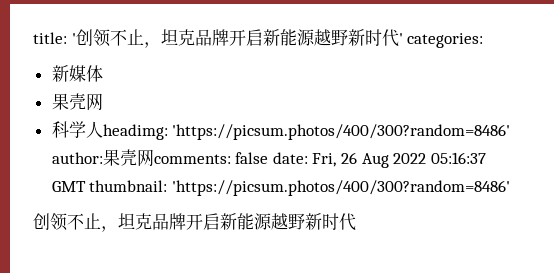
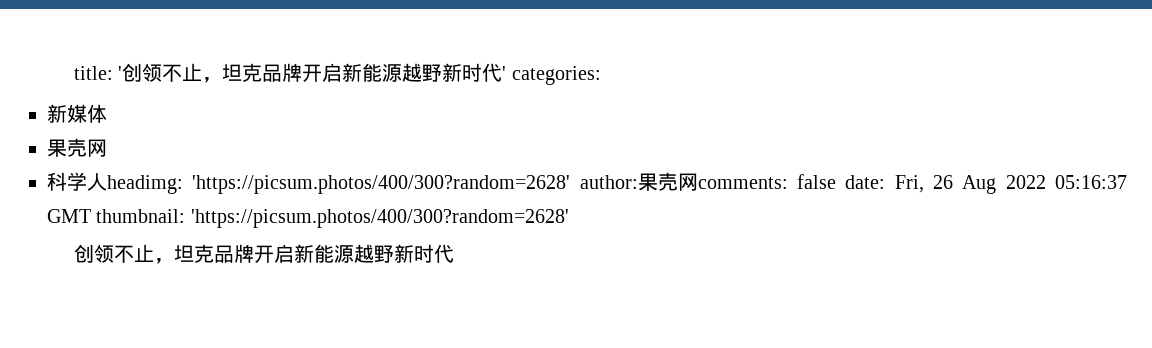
- 科学人headimg: 'https://picsum.photos/400/300?random=8486' author:果壳网comments: false date: Fri, 26 Aug 2022 05:16:37 GMT thumbnail: 'https://picsum.photos/400/300?random=8486'
+ 科学人headimg: 'https://picsum.photos/400/300?random=2628' author:果壳网comments: false date: Fri, 26 Aug 2022 05:16:37 GMT thumbnail: 'https://picsum.photos/400/300?random=2628'

